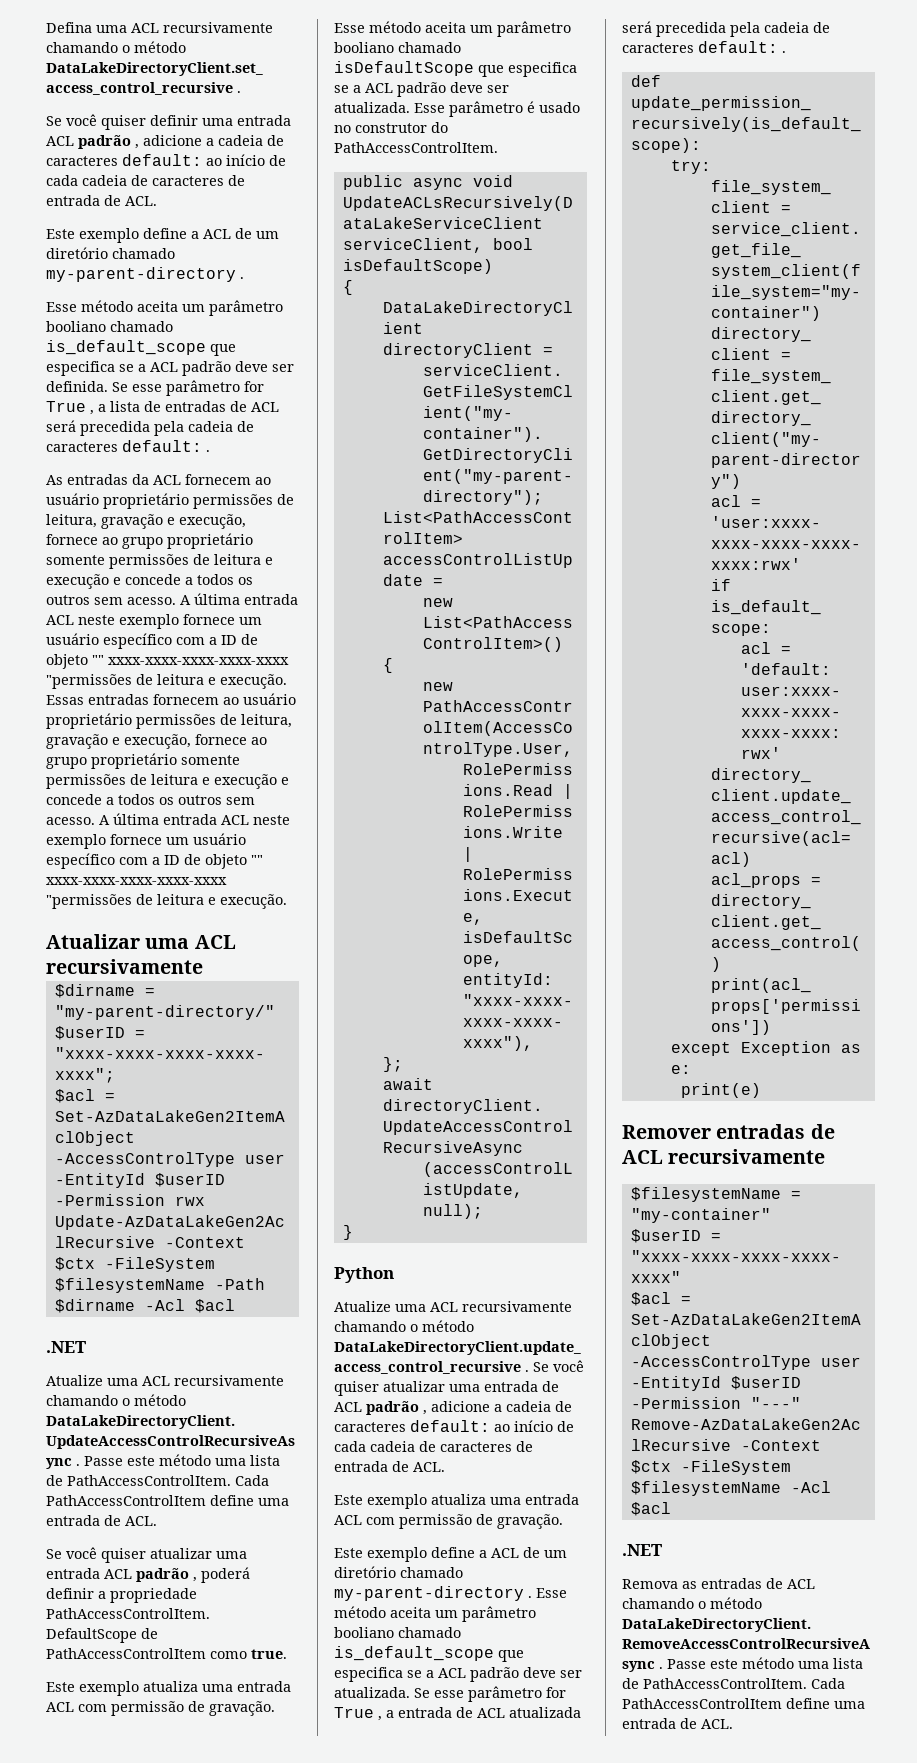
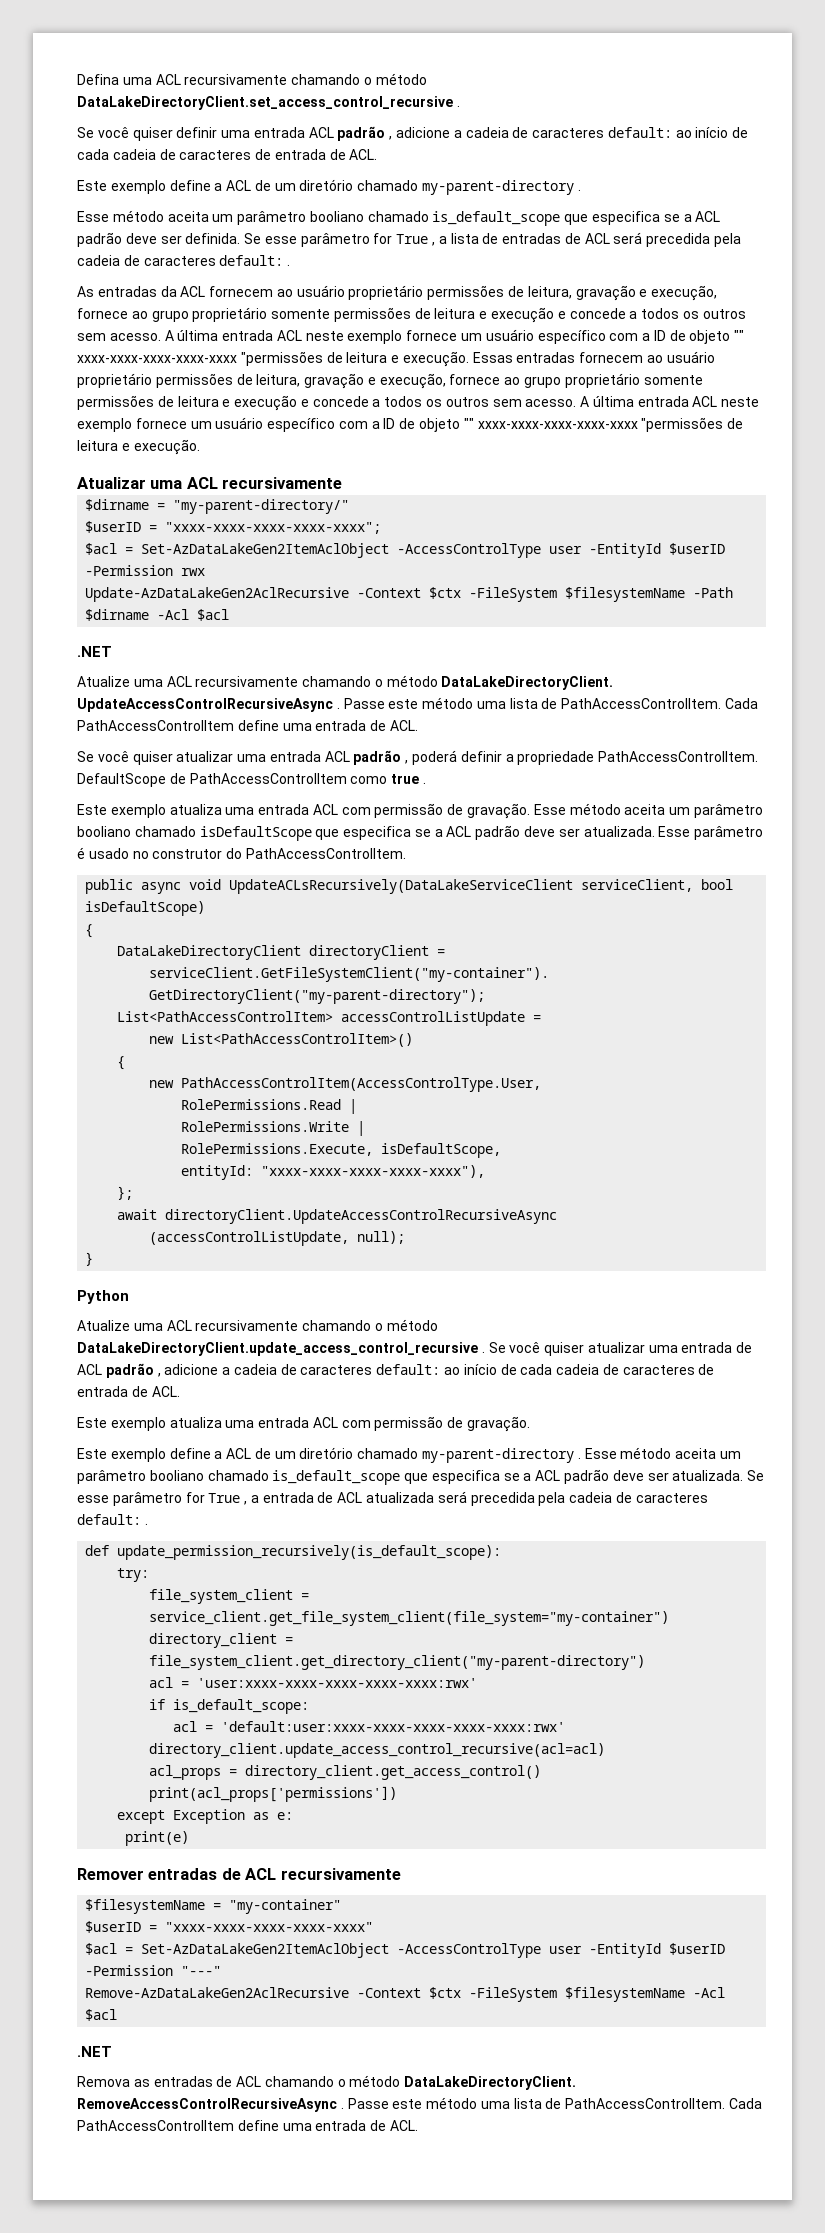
- DefaultScope de PathAccessControlItem como true.
+ DefaultScope de PathAccessControlItem como true .

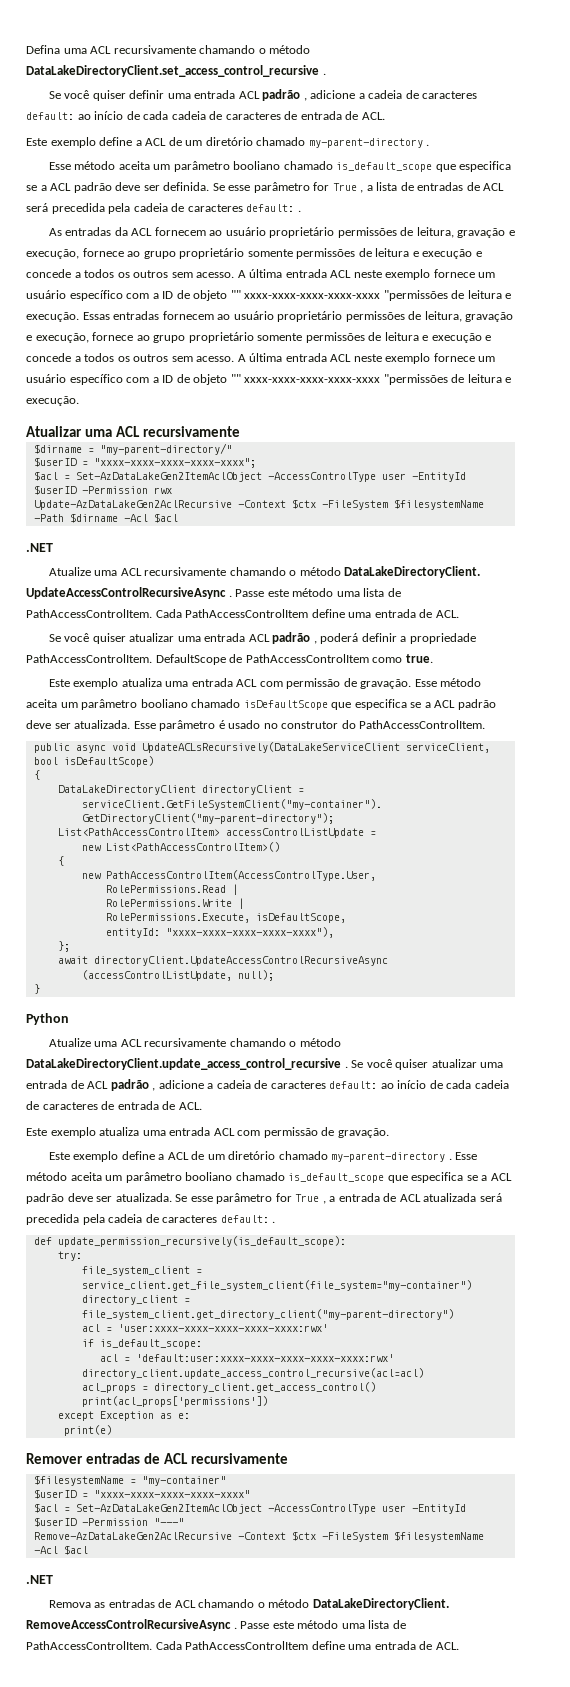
- DefaultScope de PathAccessControlItem como true .
+ DefaultScope de PathAccessControlItem como true.

